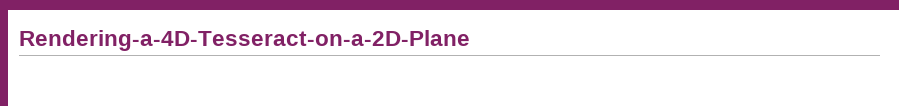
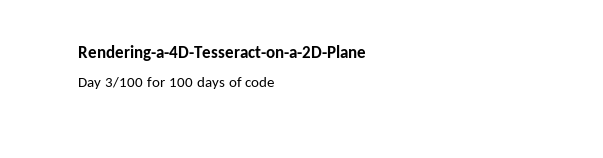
+ Day 3/100 for 100 days of code

